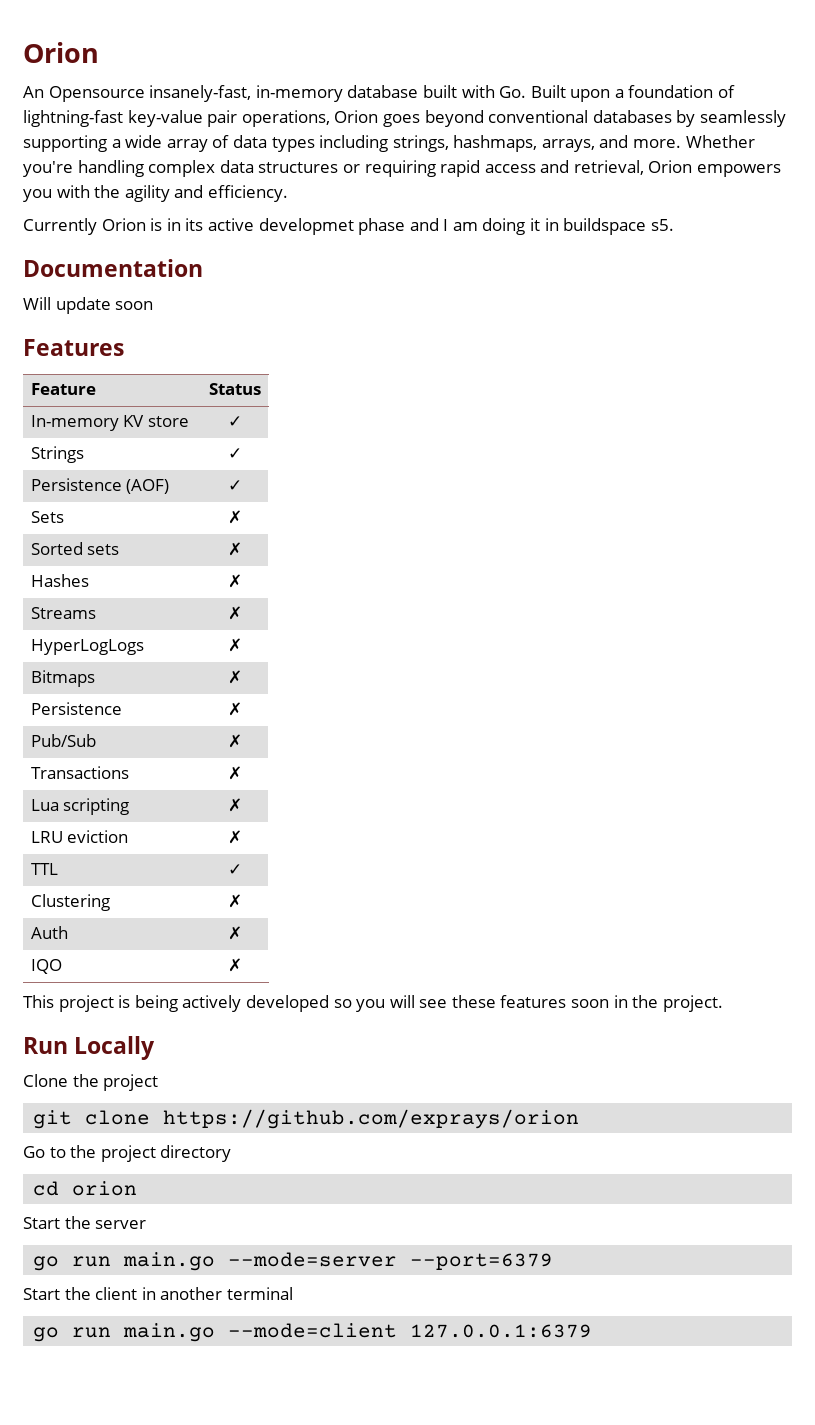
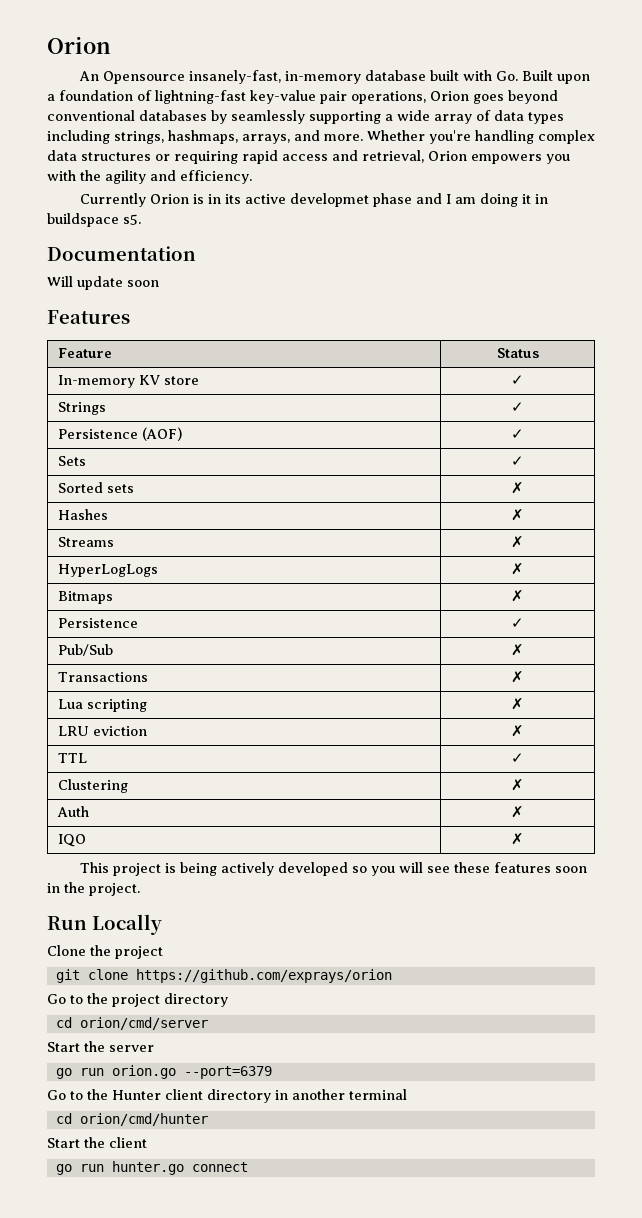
- Sets | ✗
+ Sets | ✓
- Persistence | ✗
+ Persistence | ✓
- cd orion
+ cd orion/cmd/server
- go run main.go --mode=server --port=6379
+ go run orion.go --port=6379
+ Go to the Hunter client directory in another terminal
+ cd orion/cmd/hunter
- Start the client in another terminal
- go run main.go --mode=client 127.0.0.1:6379
+ Start the client
+ go run hunter.go connect

